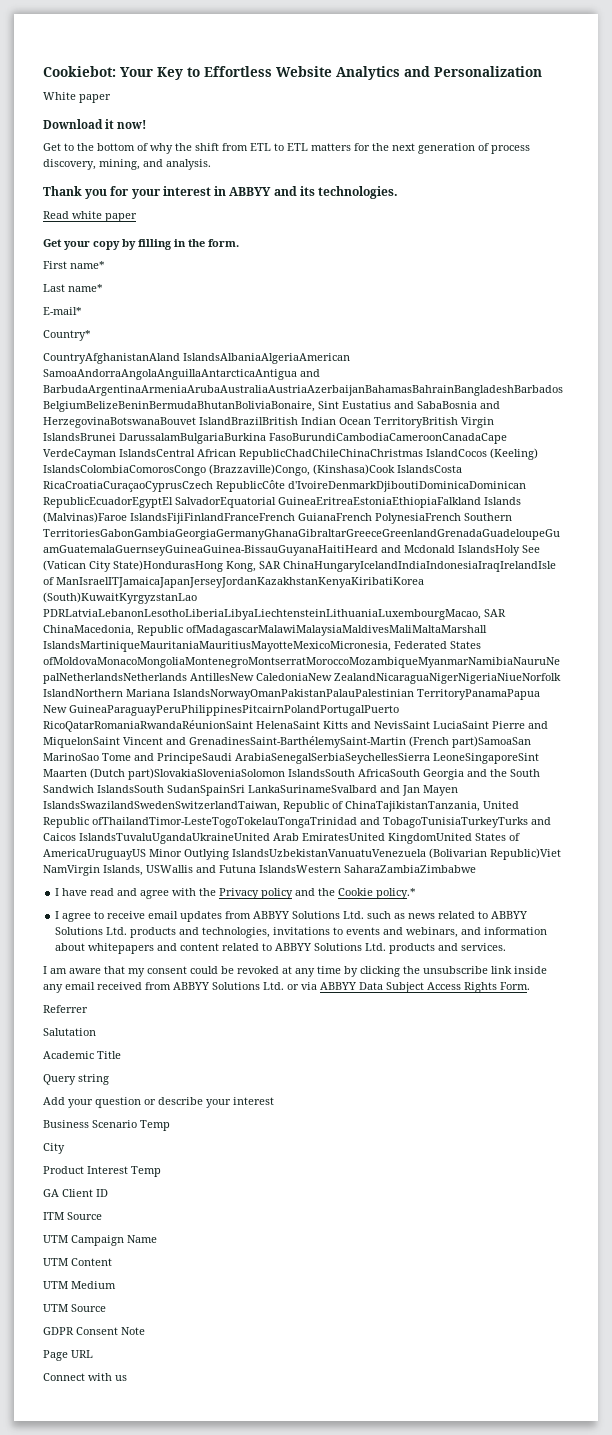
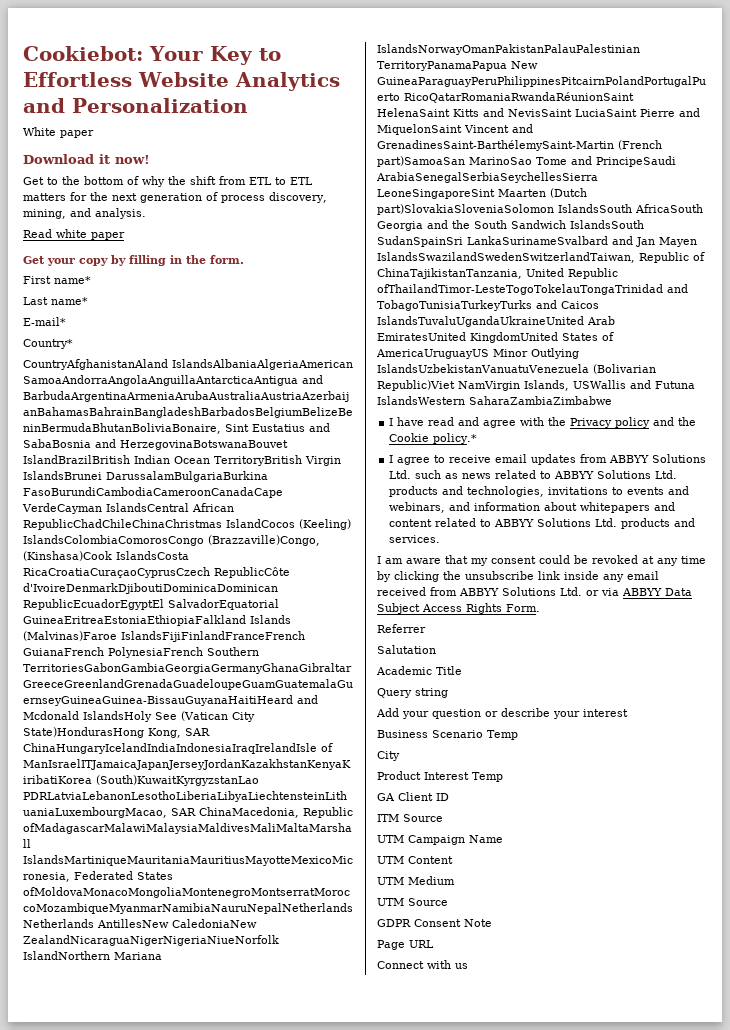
- Thank you for your interest in ABBYY and its technologies.

